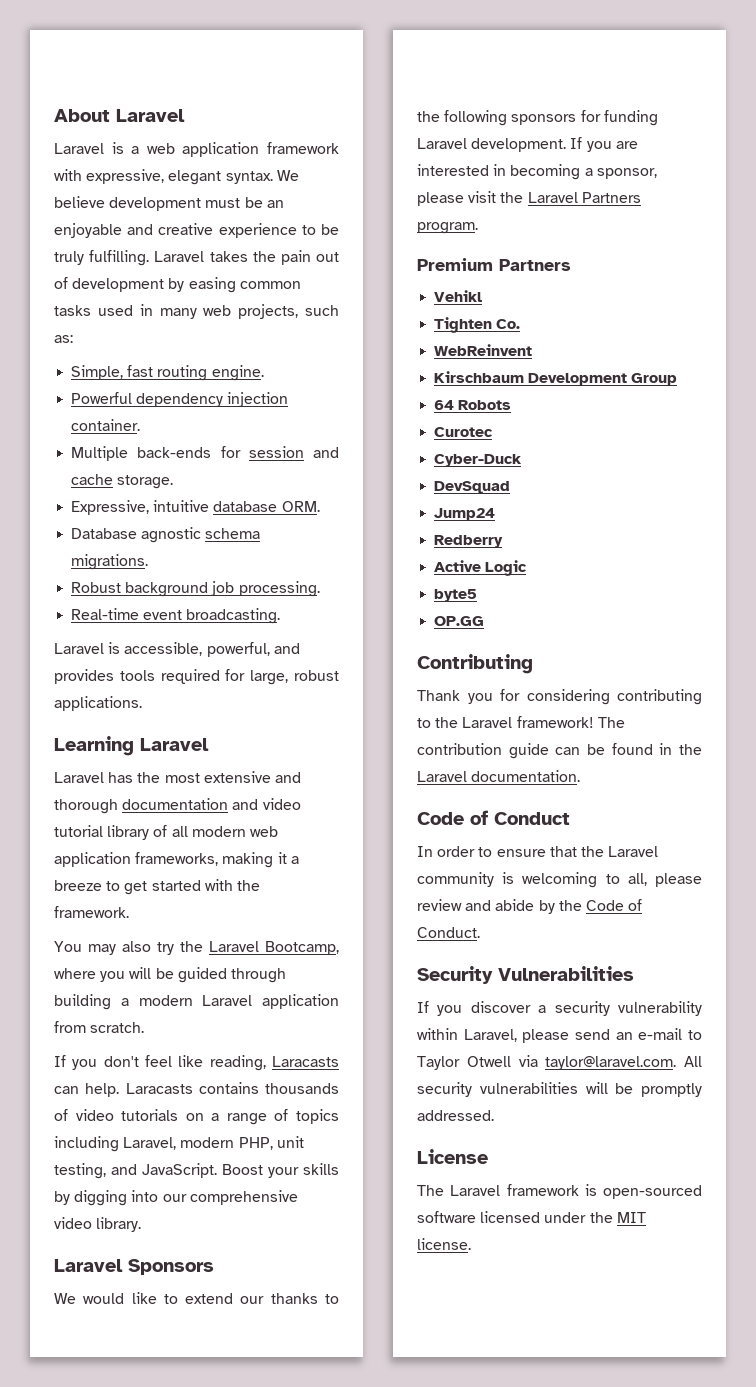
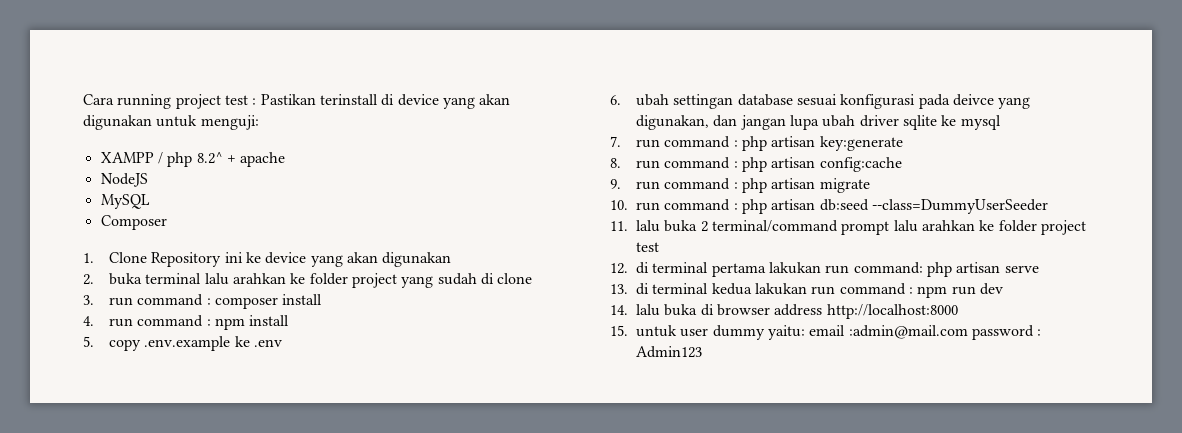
- About Laravel
- Laravel is a web application framework with expressive, elegant syntax. We believe development must be an enjoyable and creative experience to be truly fulfilling. Laravel takes the pain out of development by easing common tasks used in many web projects, such as:
- Simple, fast routing engine.
- Powerful dependency injection container.
- Multiple back-ends for session and cache storage.
- Expressive, intuitive database ORM.
- Database agnostic schema migrations.
- Robust background job processing.
- Real-time event broadcasting.
- Laravel is accessible, powerful, and provides tools required for large, robust applications.
- Learning Laravel
- Laravel has the most extensive and thorough documentation and video tutorial library of all modern web application frameworks, making it a breeze to get started with the framework.
- You may also try the Laravel Bootcamp, where you will be guided through building a modern Laravel application from scratch.
- If you don't feel like reading, Laracasts can help. Laracasts contains thousands of video tutorials on a range of topics including Laravel, modern PHP, unit testing, and JavaScript. Boost your skills by digging into our comprehensive video library.
- Laravel Sponsors
- We would like to extend our thanks to the following sponsors for funding Laravel development. If you are interested in becoming a sponsor, please visit the Laravel Partners program.
- Premium Partners
- Vehikl
- Tighten Co.
- WebReinvent
- Kirschbaum Development Group
- 64 Robots
- Curotec
- Cyber-Duck
- DevSquad
- Jump24
- Redberry
- Active Logic
- byte5
- OP.GG
- Contributing
- Thank you for considering contributing to the Laravel framework! The contribution guide can be found in the Laravel documentation.
- Code of Conduct
- In order to ensure that the Laravel community is welcoming to all, please review and abide by the Code of Conduct.
- Security Vulnerabilities
- If you discover a security vulnerability within Laravel, please send an e-mail to Taylor Otwell via taylor@laravel.com. All security vulnerabilities will be promptly addressed.
- License
- The Laravel framework is open-sourced software licensed under the MIT license.
+ Cara running project test : Pastikan terinstall di device yang akan digunakan untuk menguji:
+ XAMPP / php 8.2^ + apache
+ NodeJS
+ MySQL
+ Composer
+ 1. Clone Repository ini ke device yang akan digunakan
+ 2. buka terminal lalu arahkan ke folder project yang sudah di clone
+ 3. run command : composer install
+ 4. run command : npm install
+ 5. copy .env.example ke .env
+ 6. ubah settingan database sesuai konfigurasi pada deivce yang digunakan, dan jangan lupa ubah driver sqlite ke mysql
+ 7. run command : php artisan key:generate
+ 8. run command : php artisan config:cache
+ 9. run command : php artisan migrate
+ 10. run command : php artisan db:seed --class=DummyUserSeeder
+ 11. lalu buka 2 terminal/command prompt lalu arahkan ke folder project test
+ 12. di terminal pertama lakukan run command: php artisan serve
+ 13. di terminal kedua lakukan run command : npm run dev
+ 14. lalu buka di browser address http://localhost:8000
+ 15. untuk user dummy yaitu: email :admin@mail.com password : Admin123

